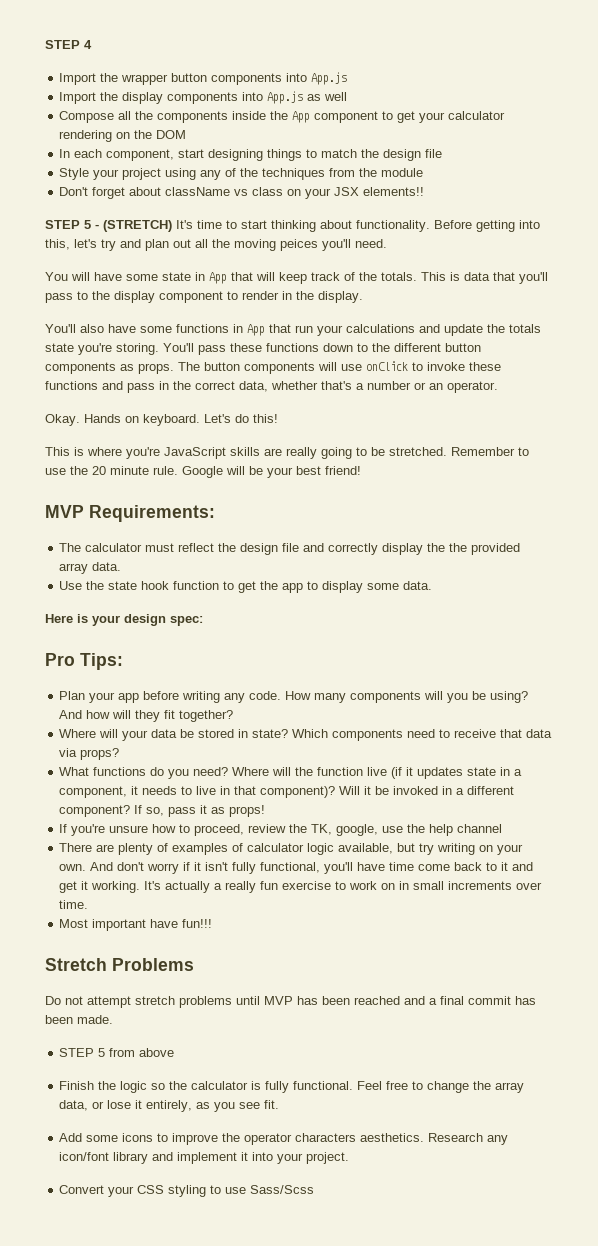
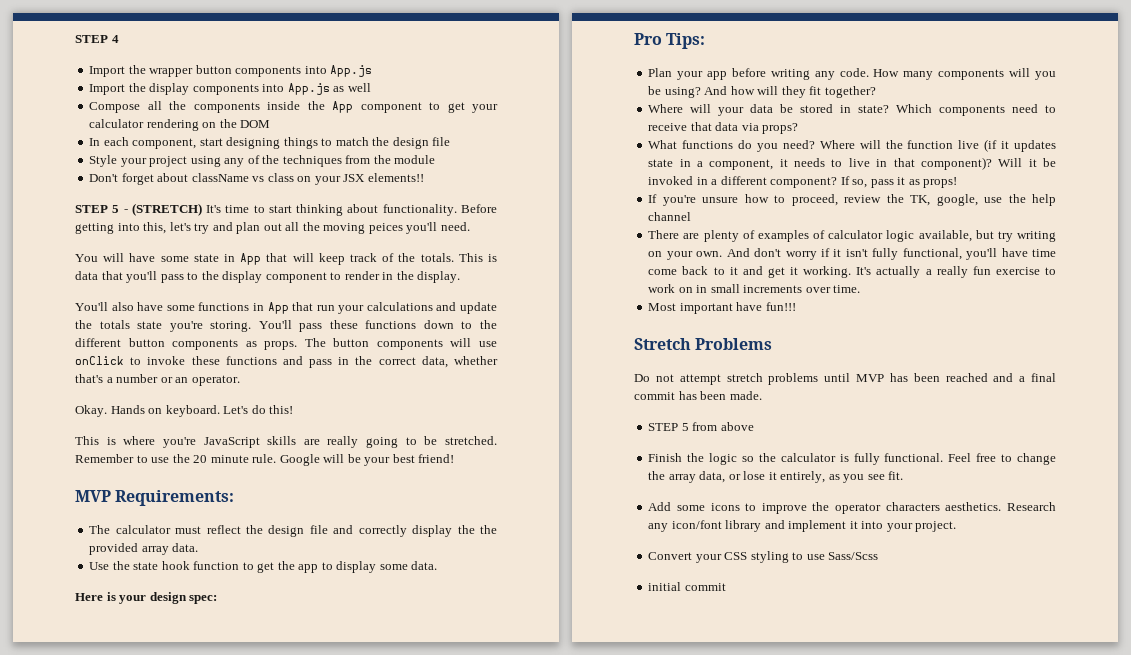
+ initial commit

